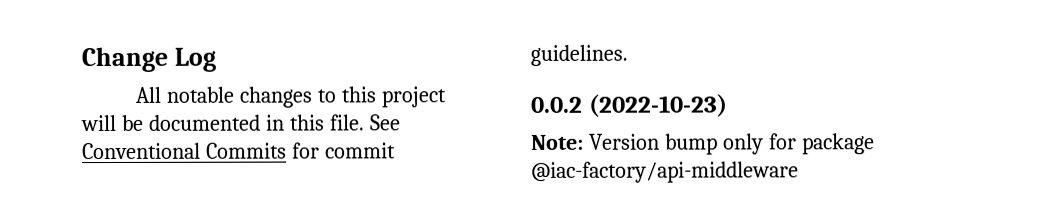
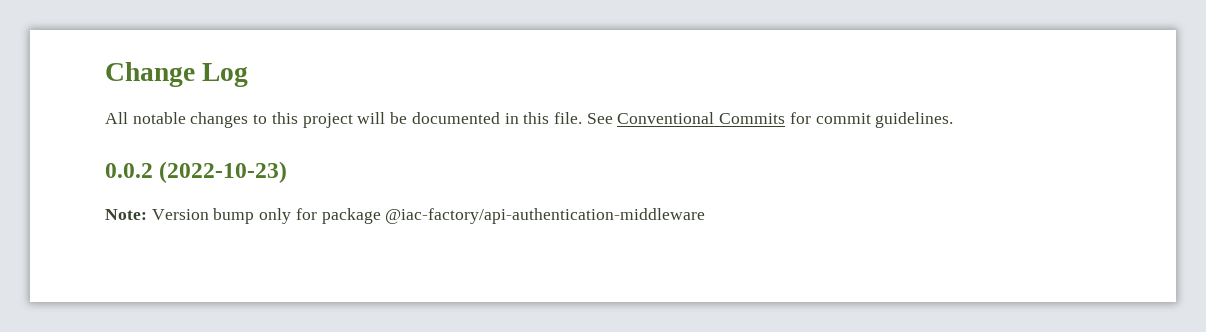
- Note: Version bump only for package @iac-factory/api-middleware
+ Note: Version bump only for package @iac-factory/api-authentication-middleware

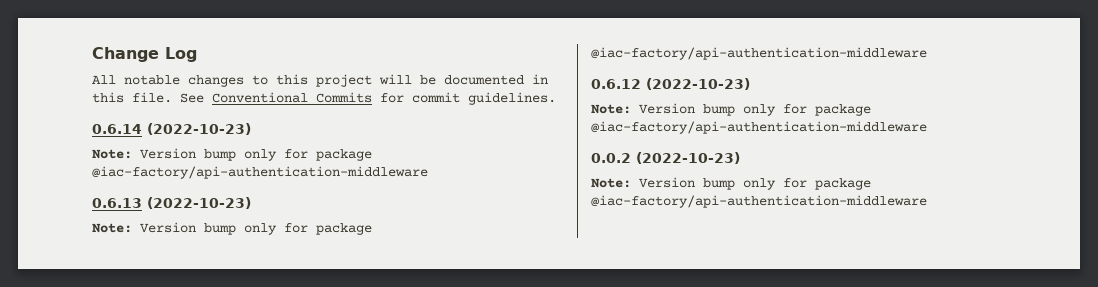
+ 0.6.14 (2022-10-23)
+ Note: Version bump only for package @iac-factory/api-authentication-middleware
+ 0.6.13 (2022-10-23)
+ Note: Version bump only for package @iac-factory/api-authentication-middleware
+ 0.6.12 (2022-10-23)
+ Note: Version bump only for package @iac-factory/api-authentication-middleware

